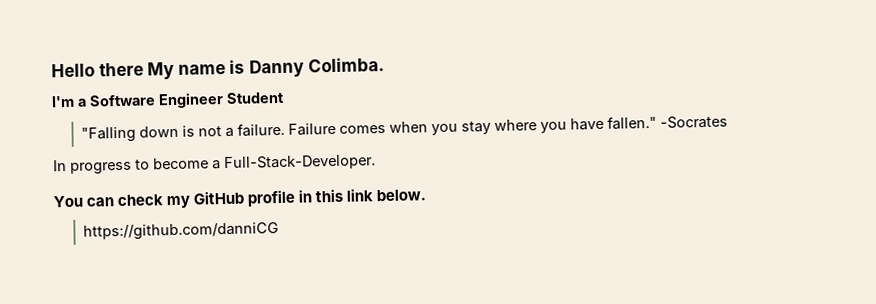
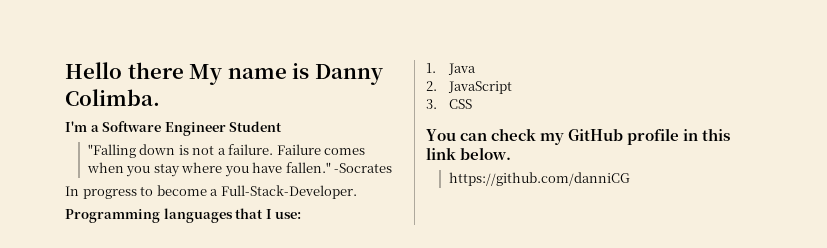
+ Programming languages that I use:
+ 1. Java
+ 2. JavaScript
+ 3. CSS

